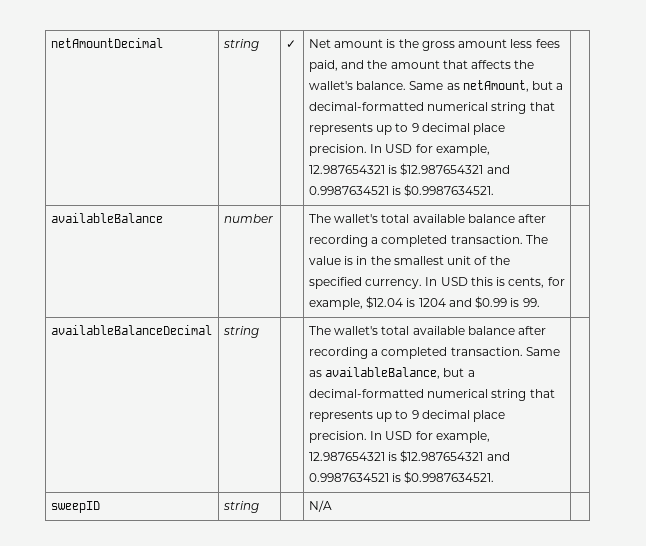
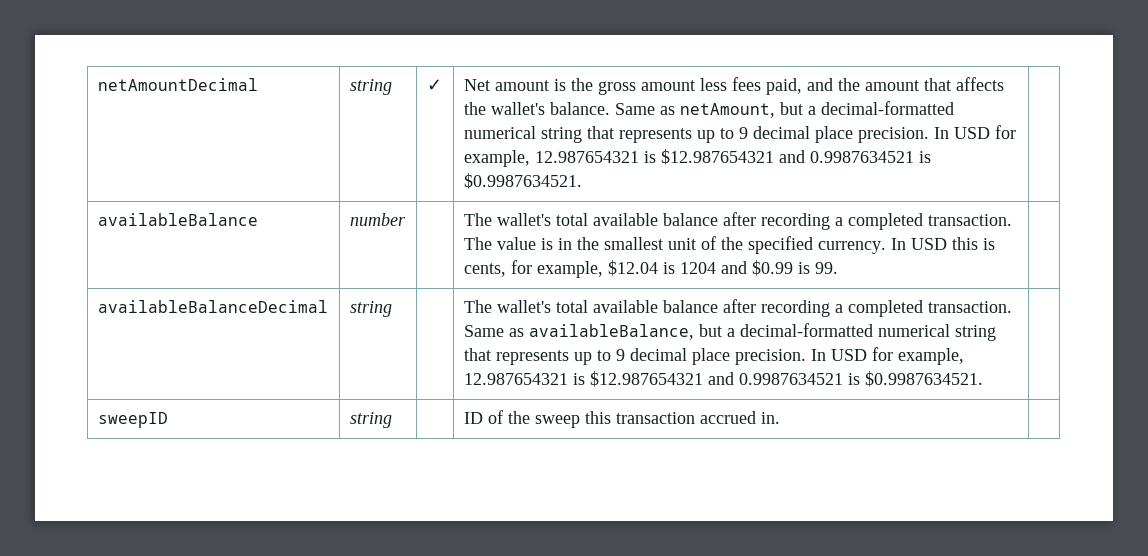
- sweepID | string | | N/A |
+ sweepID | string | | ID of the sweep this transaction accrued in. |

